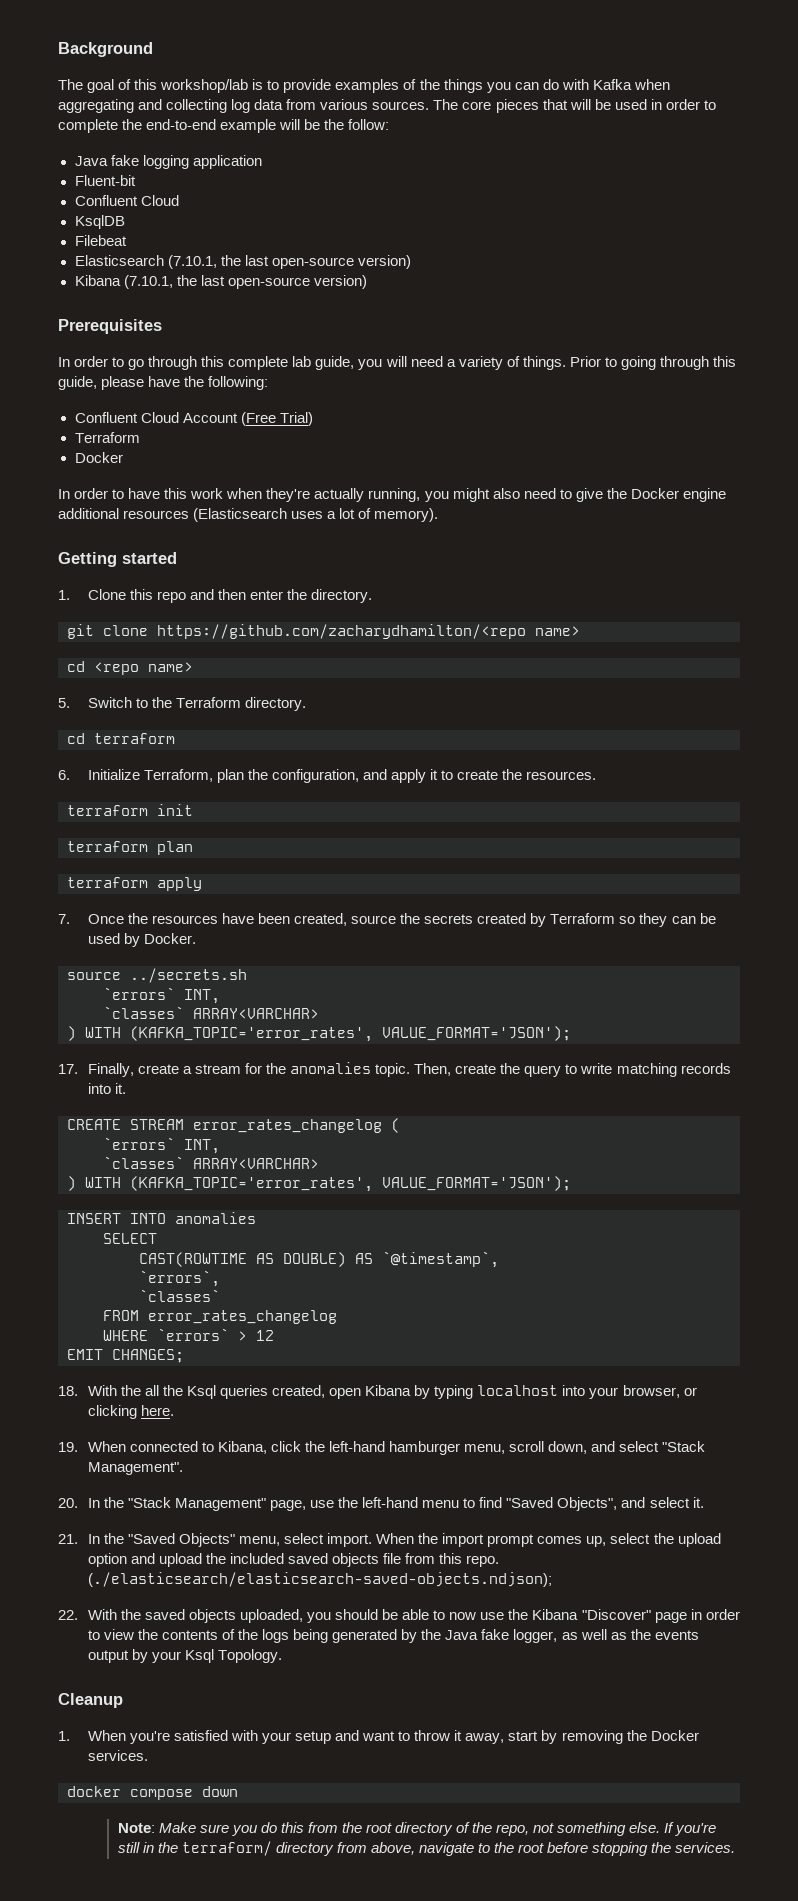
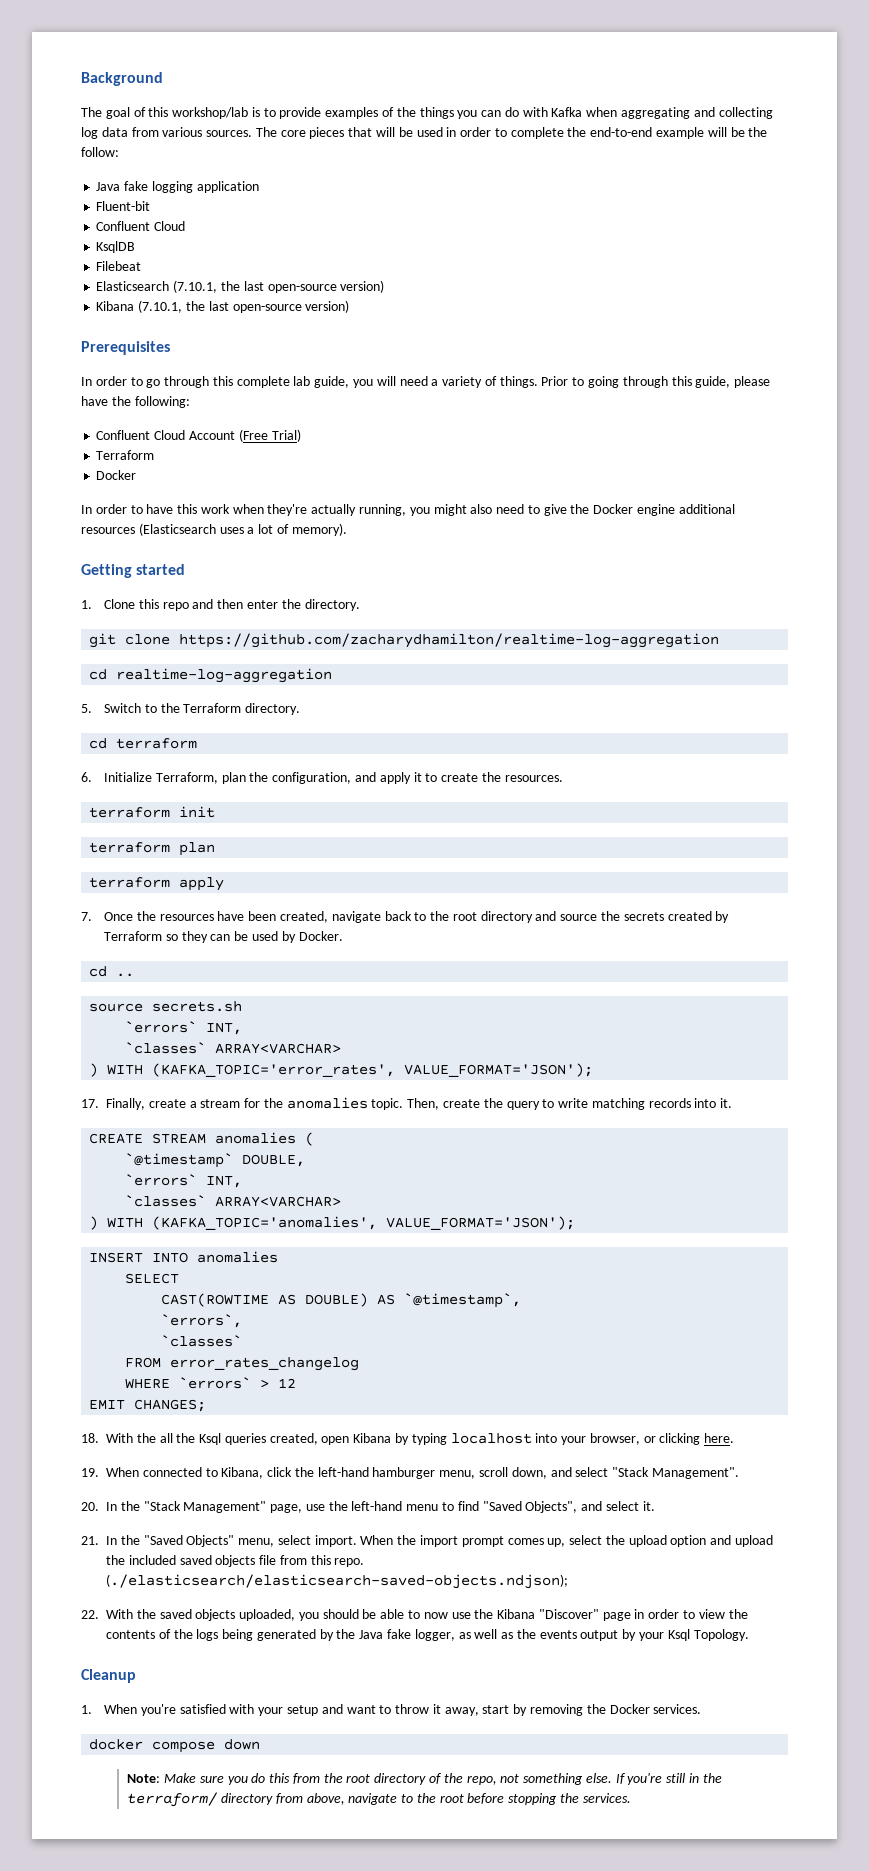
- git clone https://github.com/zacharydhamilton/<repo name>
- cd <repo name>
+ git clone https://github.com/zacharydhamilton/realtime-log-aggregation
+ cd realtime-log-aggregation
- 7. Once the resources have been created, source the secrets created by Terraform so they can be used by Docker.
+ 7. Once the resources have been created, navigate back to the root directory and source the secrets created by Terraform so they can be used by Docker.
- source ../secrets.sh
+ cd ..
+ source secrets.sh
- CREATE STREAM error_rates_changelog (
+ CREATE STREAM anomalies (
+ `@timestamp` DOUBLE,
  `errors` INT,
  `classes` ARRAY<VARCHAR>
- ) WITH (KAFKA_TOPIC='error_rates', VALUE_FORMAT='JSON');
+ ) WITH (KAFKA_TOPIC='anomalies', VALUE_FORMAT='JSON');

